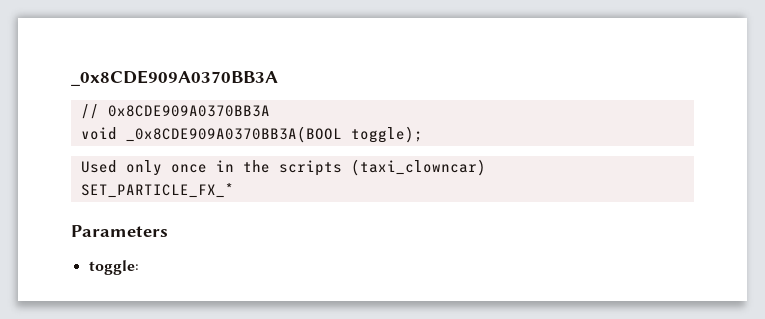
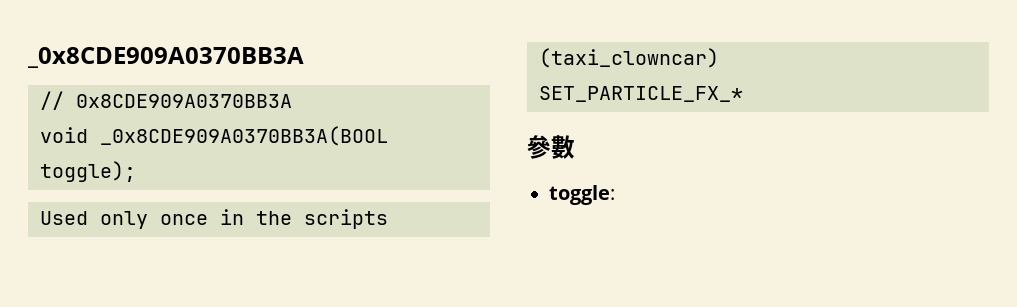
- Parameters
+ 參數

